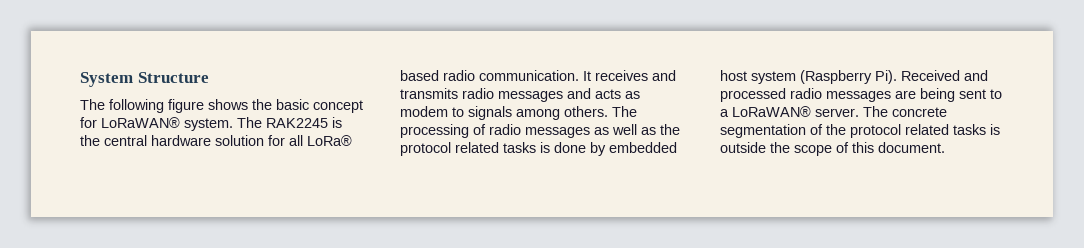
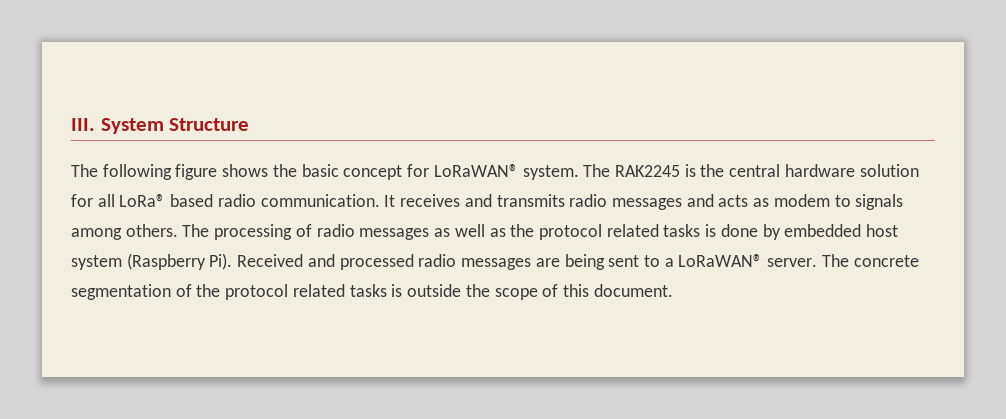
- System Structure
+ III. System Structure

